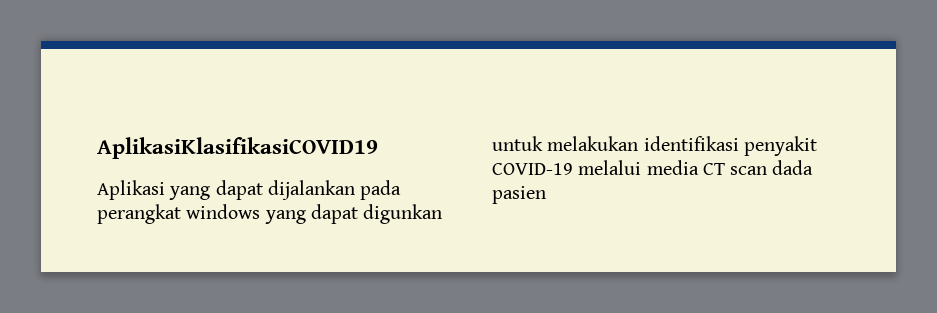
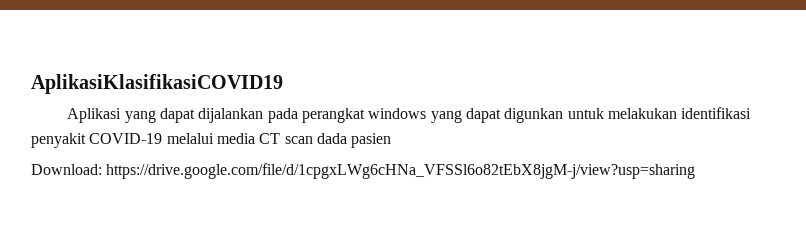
+ Download: https://drive.google.com/file/d/1cpgxLWg6cHNa_VFSSl6o82tEbX8jgM-j/view?usp=sharing

